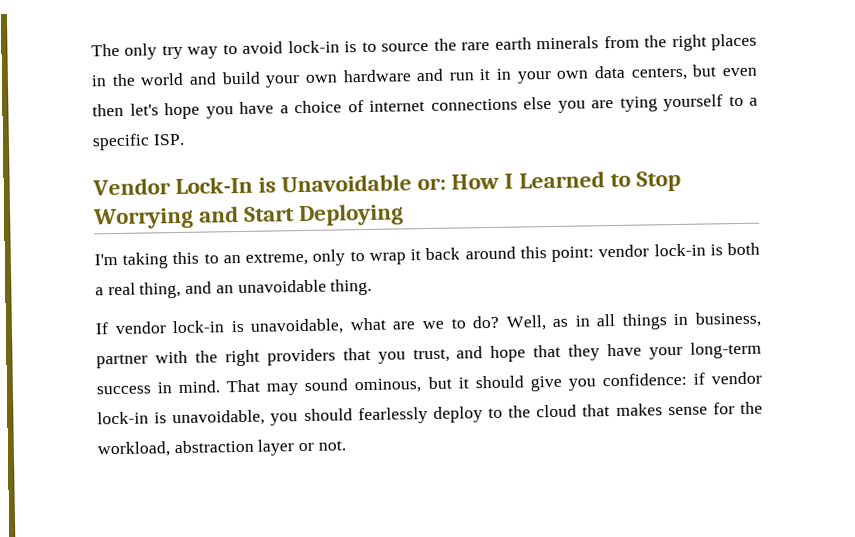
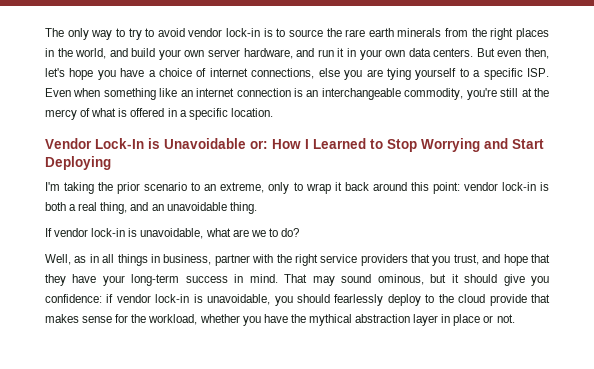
- The only try way to avoid lock-in is to source the rare earth minerals from the right places in the world and build your own hardware and run it in your own data centers, but even then let's hope you have a choice of internet connections else you are tying yourself to a specific ISP.
+ The only way to try to avoid vendor lock-in is to source the rare earth minerals from the right places in the world, and build your own server hardware, and run it in your own data centers. But even then, let's hope you have a choice of internet connections, else you are tying yourself to a specific ISP. Even when something like an internet connection is an interchangeable commodity, you're still at the mercy of what is offered in a specific location.
- I'm taking this to an extreme, only to wrap it back around this point: vendor lock-in is both a real thing, and an unavoidable thing.
+ I'm taking the prior scenario to an extreme, only to wrap it back around this point: vendor lock-in is both a real thing, and an unavoidable thing.
- If vendor lock-in is unavoidable, what are we to do? Well, as in all things in business, partner with the right providers that you trust, and hope that they have your long-term success in mind.
+ If vendor lock-in is unavoidable, what are we to do?
+ Well, as in all things in business, partner with the right service providers that you trust, and hope that they have your long-term success in mind.
- That may sound ominous, but it should give you confidence: if vendor lock-in is unavoidable, you should fearlessly deploy to the cloud that makes sense for the workload, abstraction layer or not.
+ That may sound ominous, but it should give you confidence: if vendor lock-in is unavoidable, you should fearlessly deploy to the cloud provide that makes sense for the workload, whether you have the mythical abstraction layer in place or not.

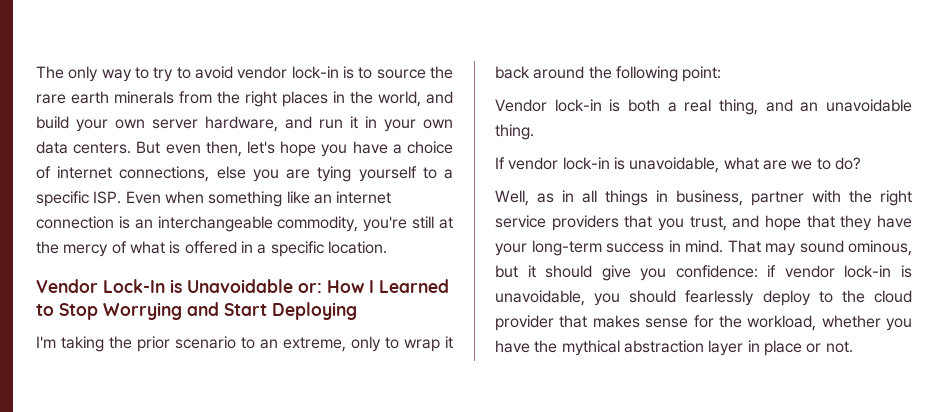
- I'm taking the prior scenario to an extreme, only to wrap it back around this point: vendor lock-in is both a real thing, and an unavoidable thing.
+ I'm taking the prior scenario to an extreme, only to wrap it back around the following point:
+ Vendor lock-in is both a real thing, and an unavoidable thing.
- That may sound ominous, but it should give you confidence: if vendor lock-in is unavoidable, you should fearlessly deploy to the cloud provide that makes sense for the workload, whether you have the mythical abstraction layer in place or not.
+ That may sound ominous, but it should give you confidence: if vendor lock-in is unavoidable, you should fearlessly deploy to the cloud provider that makes sense for the workload, whether you have the mythical abstraction layer in place or not.

